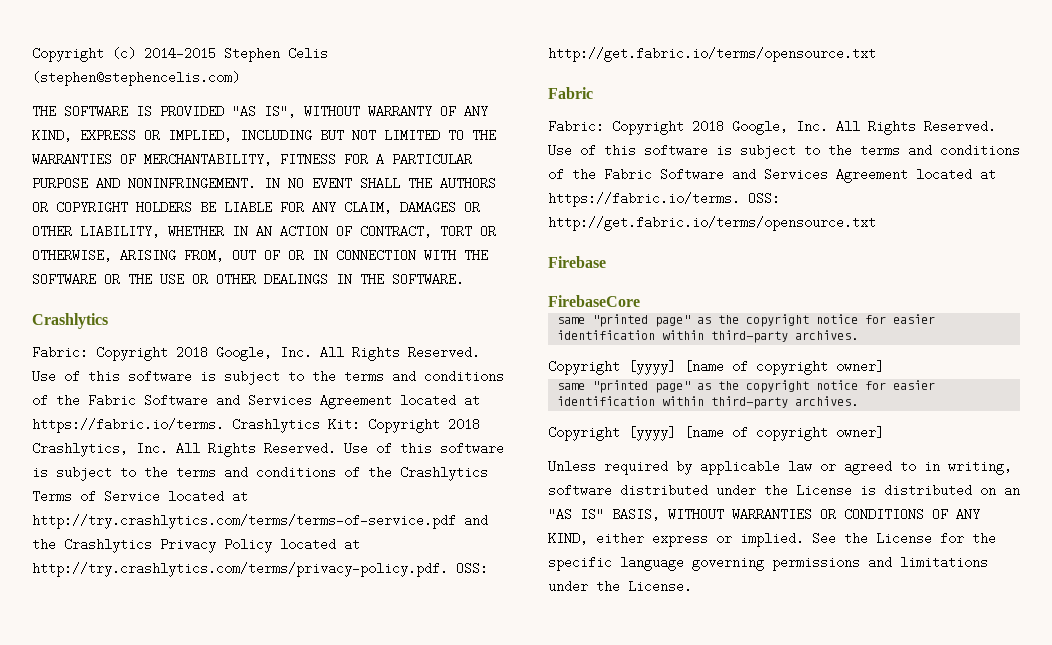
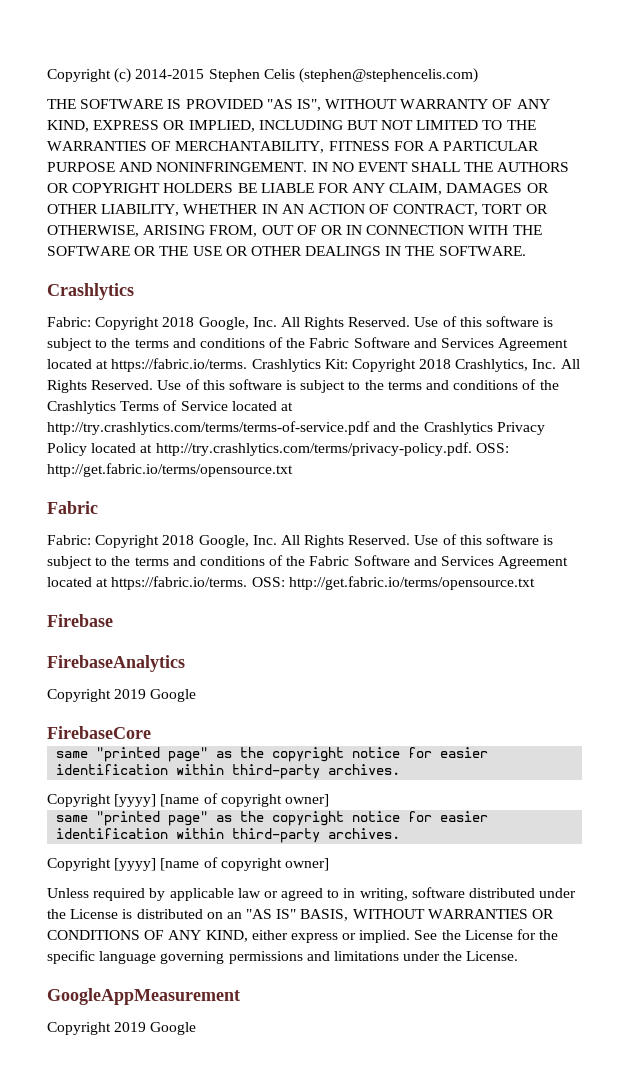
+ FirebaseAnalytics
+ Copyright 2019 Google
+ GoogleAppMeasurement
+ Copyright 2019 Google

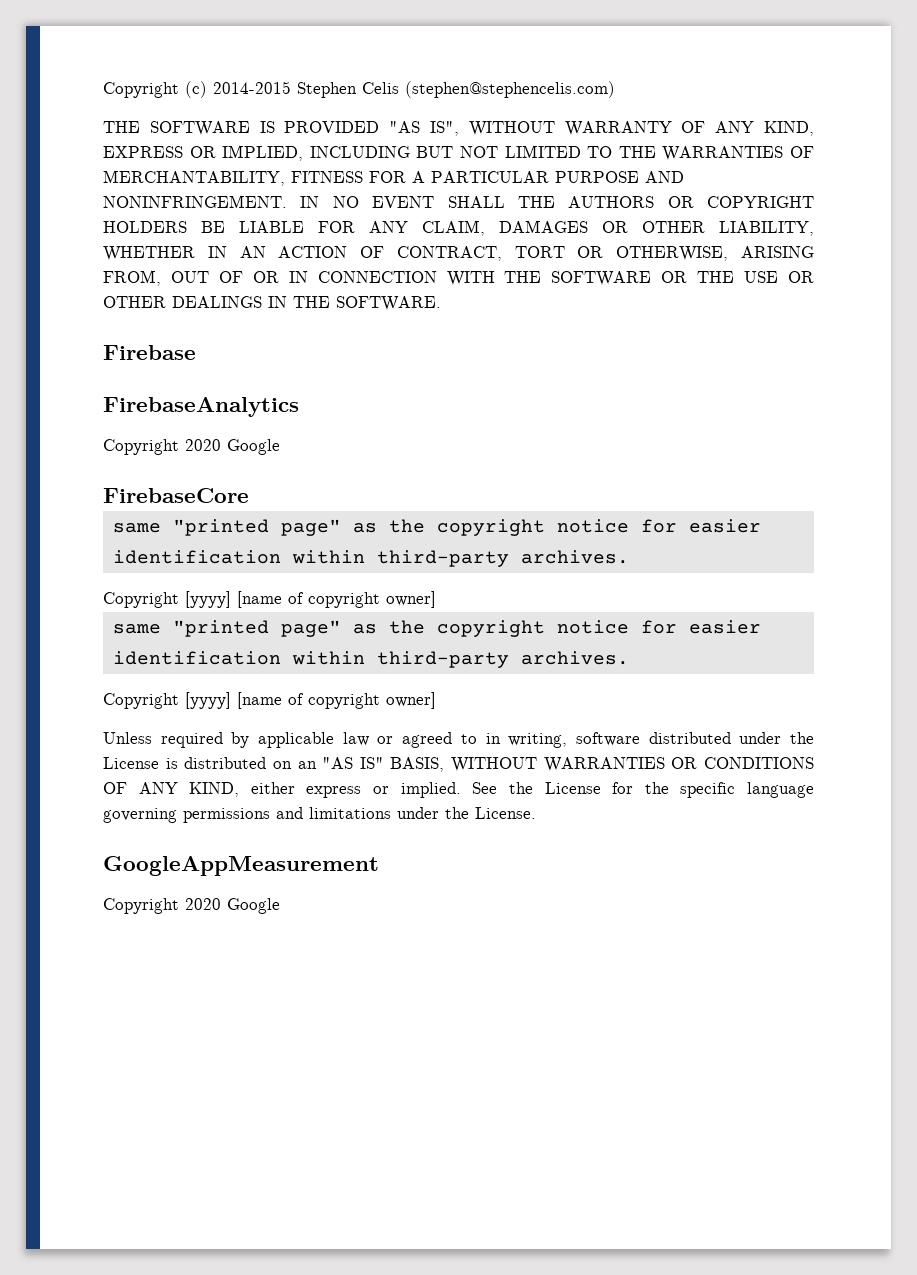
  IN NO EVENT SHALL THE AUTHORS OR COPYRIGHT HOLDERS BE LIABLE FOR ANY CLAIM, DAMAGES OR OTHER LIABILITY, WHETHER IN AN ACTION OF CONTRACT, TORT OR OTHERWISE, ARISING FROM, OUT OF OR IN CONNECTION WITH THE SOFTWARE OR THE USE OR OTHER DEALINGS IN THE SOFTWARE.
- Crashlytics
- Fabric: Copyright 2018 Google, Inc. All Rights Reserved. Use of this software is subject to the terms and conditions of the Fabric Software and Services Agreement located at https://fabric.io/terms. Crashlytics Kit: Copyright 2018 Crashlytics, Inc. All Rights Reserved. Use of this software is subject to the terms and conditions of the Crashlytics Terms of Service located at http://try.crashlytics.com/terms/terms-of-service.pdf and the Crashlytics Privacy Policy located at http://try.crashlytics.com/terms/privacy-policy.pdf. OSS: http://get.fabric.io/terms/opensource.txt
- Fabric
- Fabric: Copyright 2018 Google, Inc. All Rights Reserved. Use of this software is subject to the terms and conditions of the Fabric Software and Services Agreement located at https://fabric.io/terms. OSS: http://get.fabric.io/terms/opensource.txt
  FirebaseAnalytics
- Copyright 2019 Google
+ Copyright 2020 Google
  GoogleAppMeasurement
- Copyright 2019 Google
+ Copyright 2020 Google

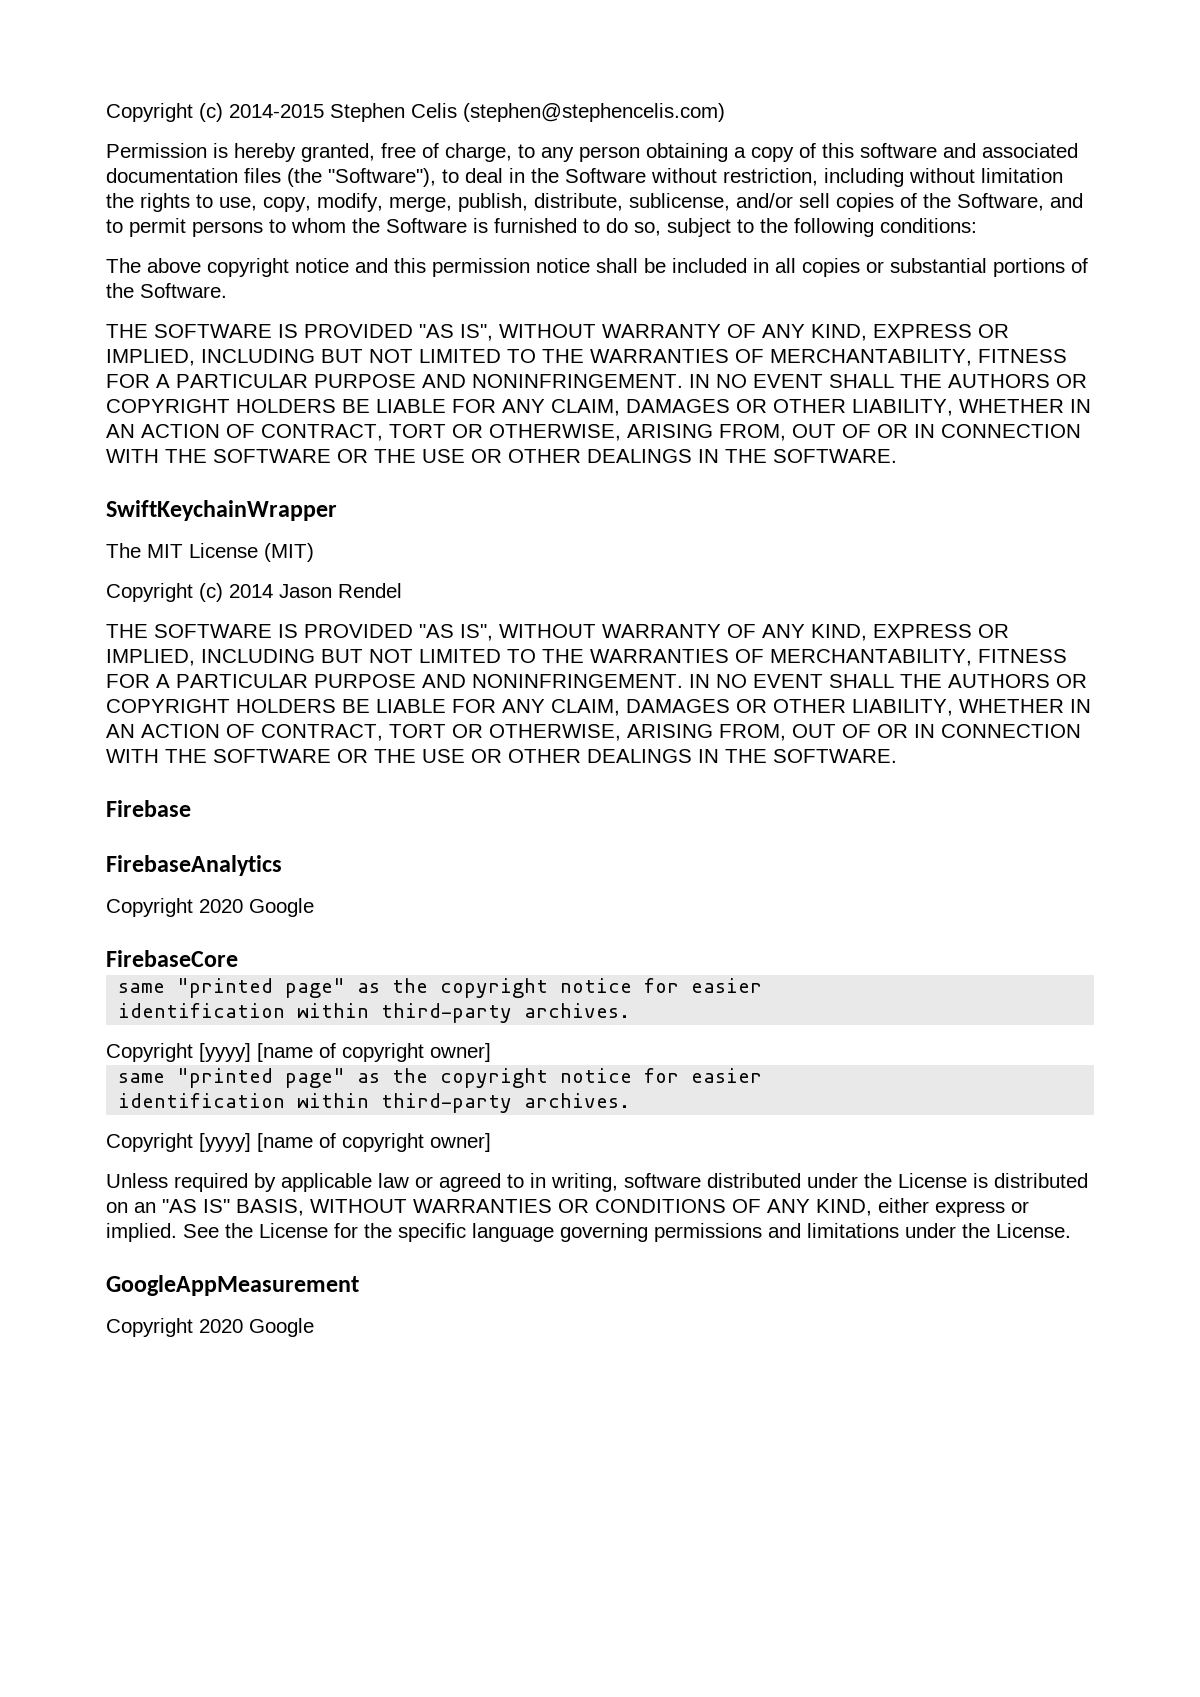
+ Permission is hereby granted, free of charge, to any person obtaining a copy of this software and associated documentation files (the "Software"), to deal in the Software without restriction, including without limitation the rights to use, copy, modify, merge, publish, distribute, sublicense, and/or sell copies of the Software, and to permit persons to whom the Software is furnished to do so, subject to the following conditions:
+ The above copyright notice and this permission notice shall be included in all copies or substantial portions of the Software.
+ THE SOFTWARE IS PROVIDED "AS IS", WITHOUT WARRANTY OF ANY KIND, EXPRESS OR IMPLIED, INCLUDING BUT NOT LIMITED TO THE WARRANTIES OF MERCHANTABILITY, FITNESS FOR A PARTICULAR PURPOSE AND NONINFRINGEMENT. IN NO EVENT SHALL THE AUTHORS OR COPYRIGHT HOLDERS BE LIABLE FOR ANY CLAIM, DAMAGES OR OTHER LIABILITY, WHETHER IN AN ACTION OF CONTRACT, TORT OR OTHERWISE, ARISING FROM, OUT OF OR IN CONNECTION WITH THE SOFTWARE OR THE USE OR OTHER DEALINGS IN THE SOFTWARE.
+ SwiftKeychainWrapper
+ The MIT License (MIT)
+ Copyright (c) 2014 Jason Rendel

